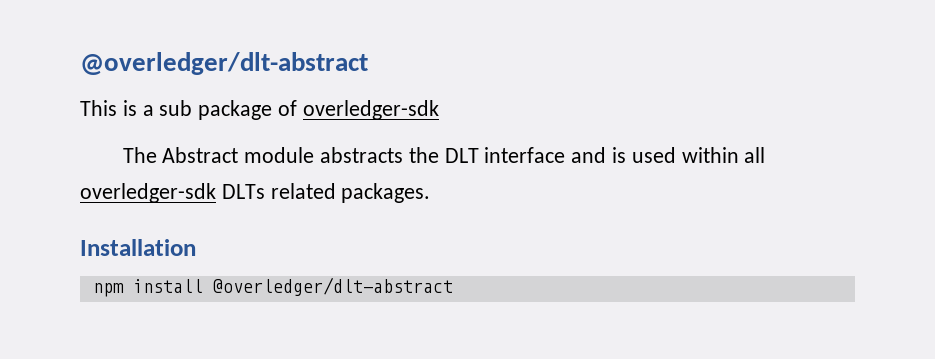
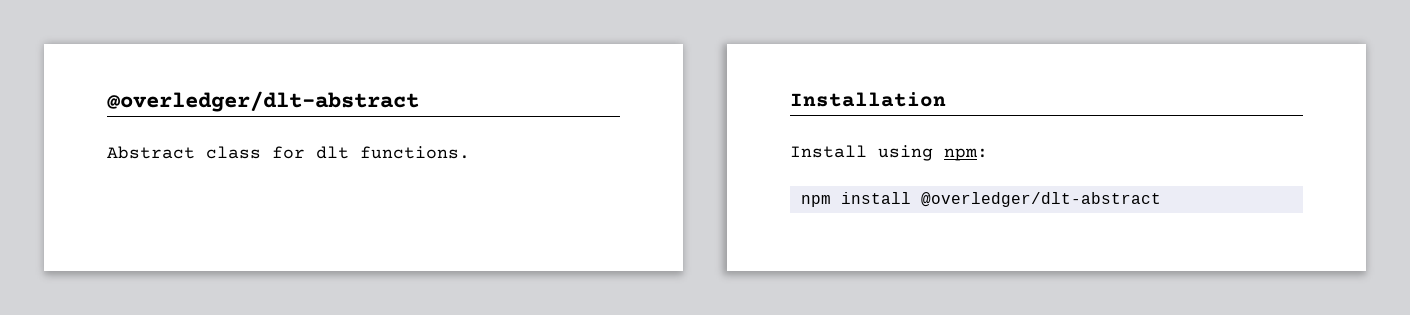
- This is a sub package of overledger-sdk
- The Abstract module abstracts the DLT interface and is used within all overledger-sdk DLTs related packages.
+ Abstract class for dlt functions.
  Installation
+ Install using npm:

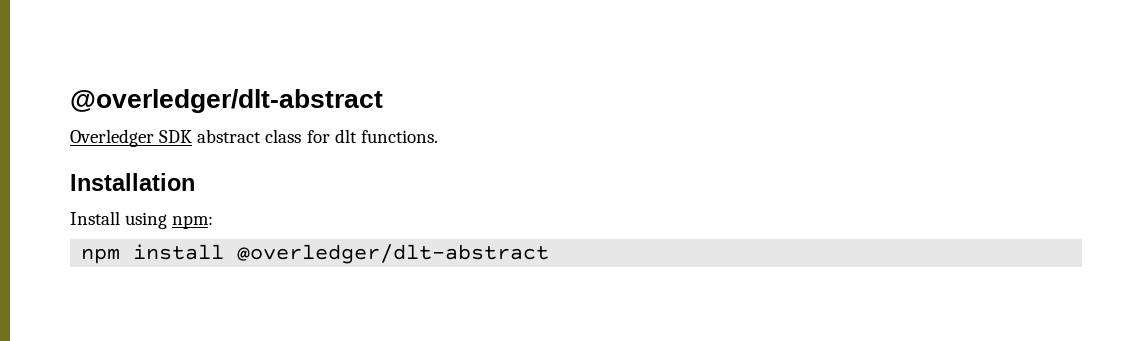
- Abstract class for dlt functions.
+ Overledger SDK abstract class for dlt functions.

